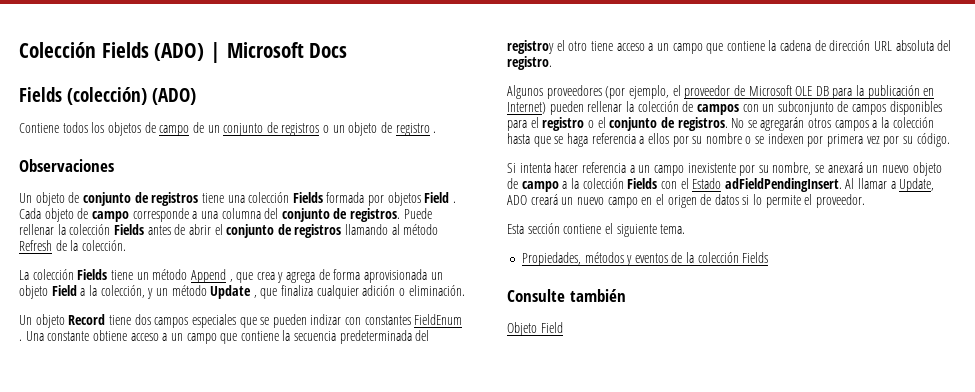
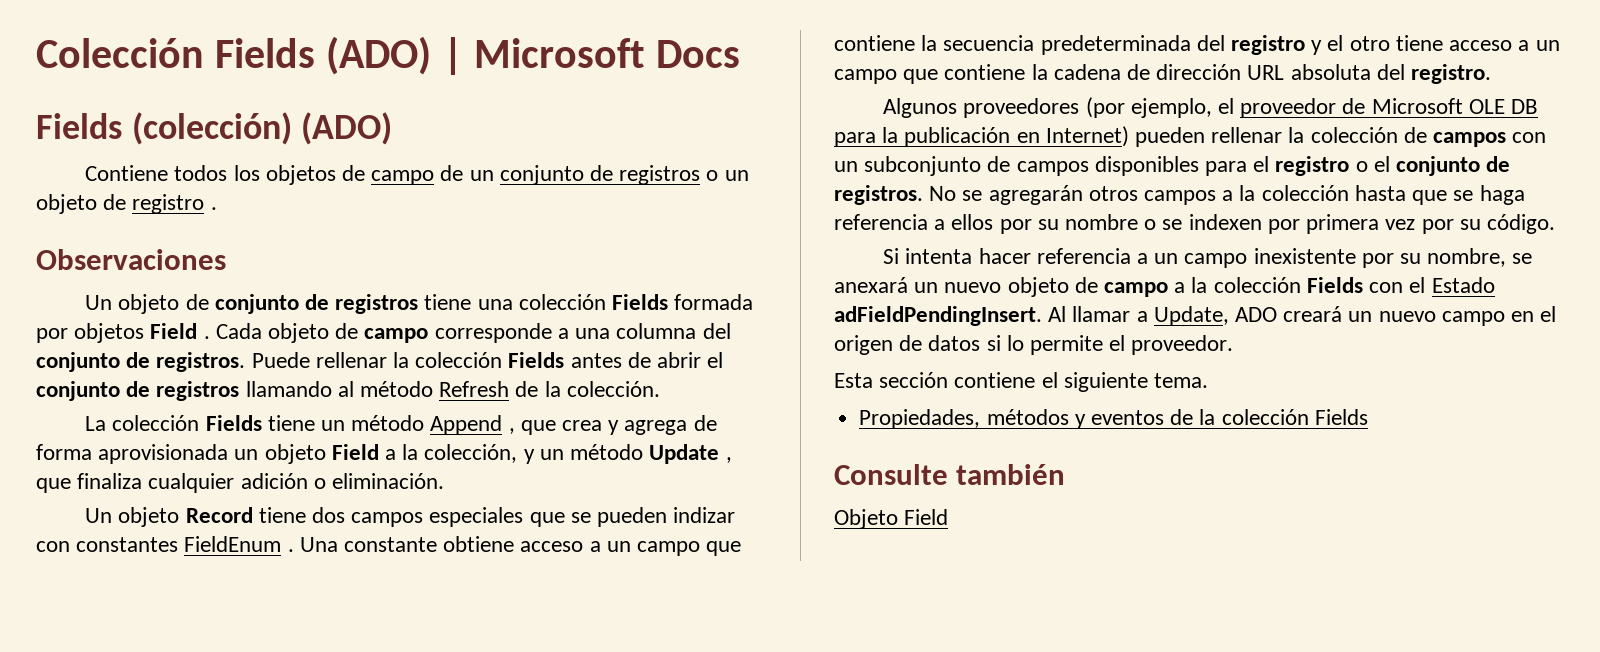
- Una constante obtiene acceso a un campo que contiene la secuencia predeterminada del registroy el otro tiene acceso a un campo que contiene la cadena de dirección URL absoluta del registro.
+ Una constante obtiene acceso a un campo que contiene la secuencia predeterminada del registro y el otro tiene acceso a un campo que contiene la cadena de dirección URL absoluta del registro.

